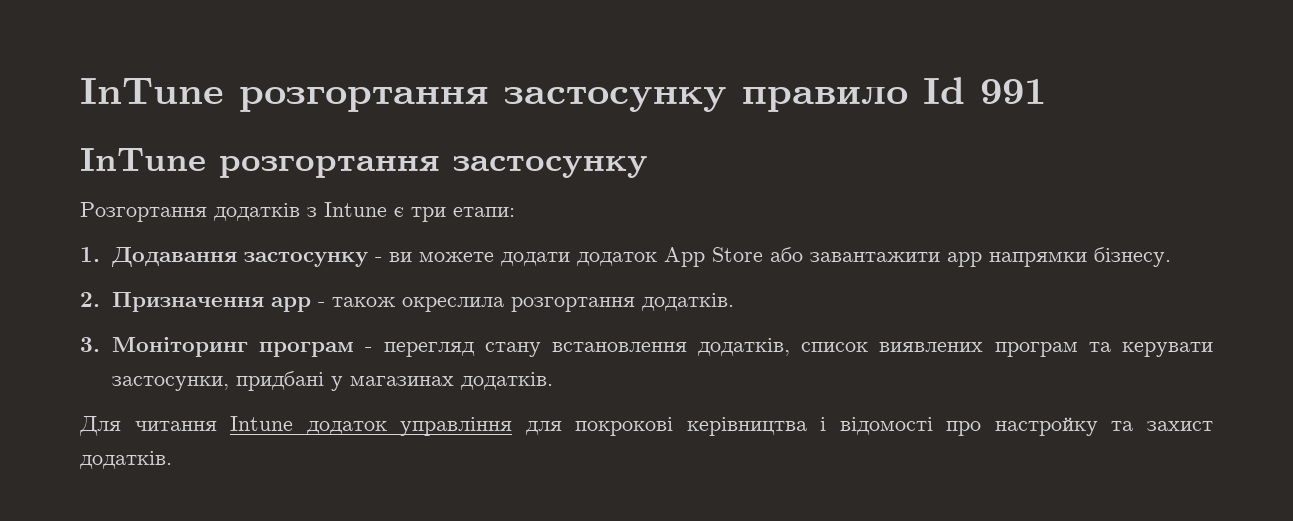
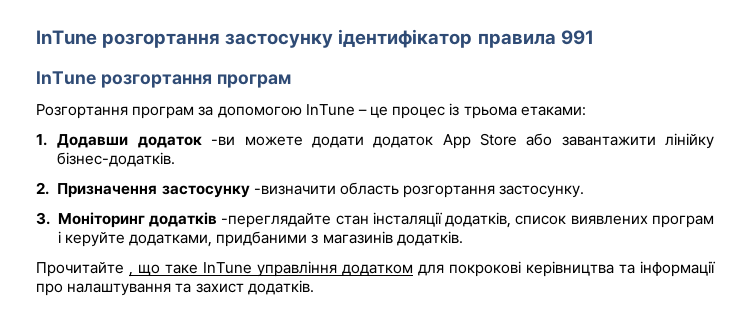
- InTune розгортання застосунку правило Id 991
- InTune розгортання застосунку
+ InTune розгортання застосунку ідентифікатор правила 991
+ InTune розгортання програм
- Розгортання додатків з Intune є три етапи:
- 1. Додавання застосунку - ви можете додати додаток App Store або завантажити app напрямки бізнесу.
+ Розгортання програм за допомогою InTune – це процес із трьома етаками:
+ 1. Додавши додаток -ви можете додати додаток App Store або завантажити лінійку бізнес-додатків.
- 2. Призначення app - також окреслила розгортання додатків.
- 3. Моніторинг програм - перегляд стану встановлення додатків, список виявлених програм та керувати застосунки, придбані у магазинах додатків.
- Для читання Intune додаток управління для покрокові керівництва і відомості про настройку та захист додатків.
+ 2. Призначення застосунку -визначити область розгортання застосунку.
+ 3. Моніторинг додатків -переглядайте стан інсталяції додатків, список виявлених програм і керуйте додатками, придбаними з магазинів додатків.
+ Прочитайте , що таке InTune управління додатком для покрокові керівництва та інформації про налаштування та захист додатків.

